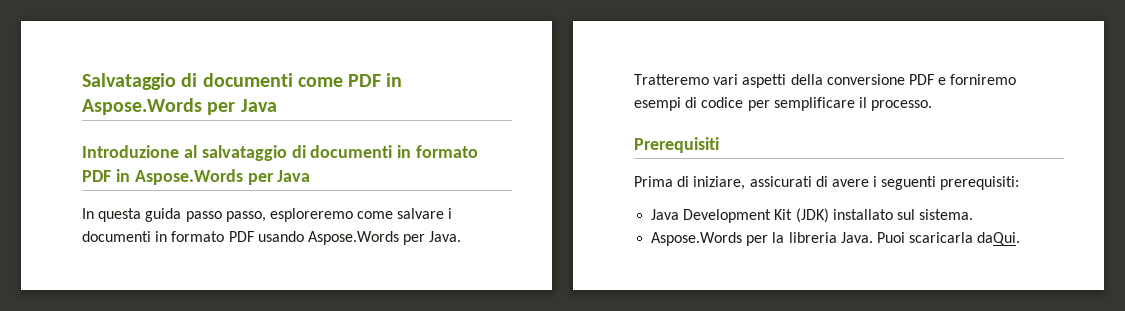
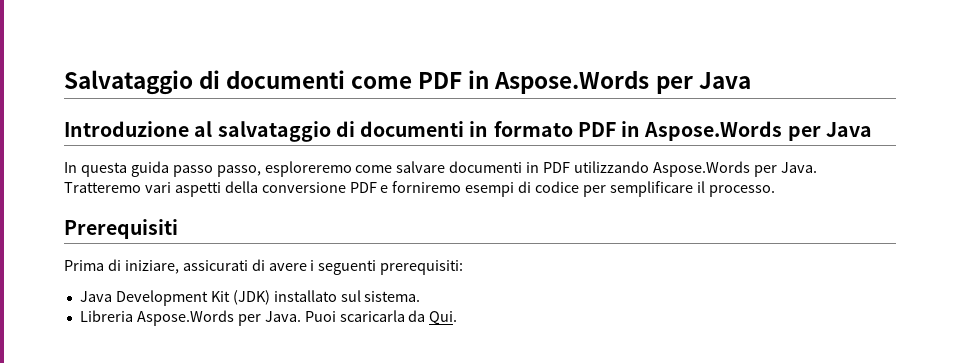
- In questa guida passo passo, esploreremo come salvare i documenti in formato PDF usando Aspose.Words per Java.
+ In questa guida passo passo, esploreremo come salvare documenti in PDF utilizzando Aspose.Words per Java.
- Aspose.Words per la libreria Java.
+ Libreria Aspose.Words per Java.
- Puoi scaricarla daQui.
+ Puoi scaricarla da Qui.

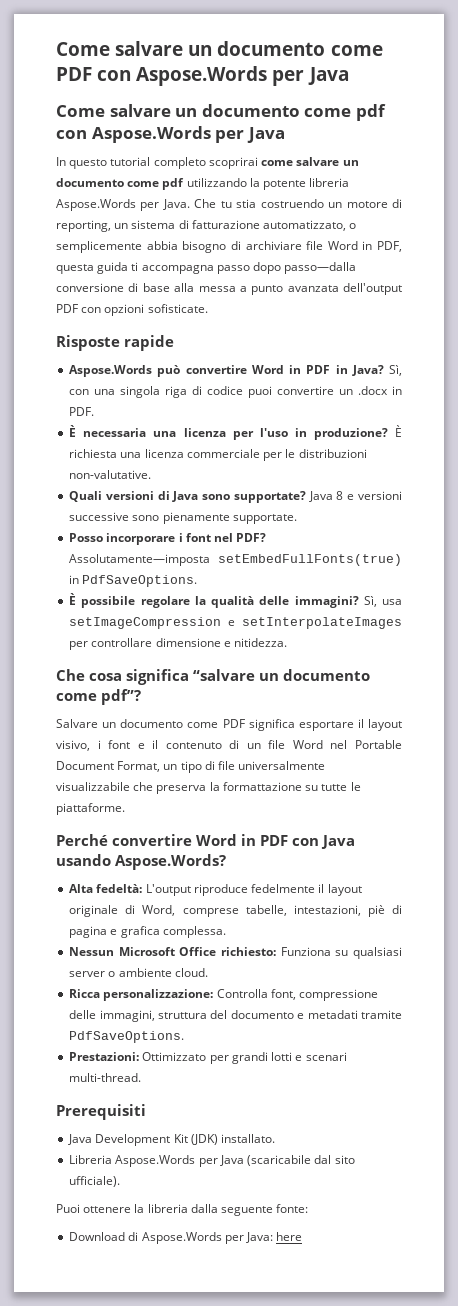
- Salvataggio di documenti come PDF in Aspose.Words per Java
- Introduzione al salvataggio di documenti in formato PDF in Aspose.Words per Java
- In questa guida passo passo, esploreremo come salvare documenti in PDF utilizzando Aspose.Words per Java. Tratteremo vari aspetti della conversione PDF e forniremo esempi di codice per semplificare il processo.
+ Come salvare un documento come PDF con Aspose.Words per Java
+ Come salvare un documento come pdf con Aspose.Words per Java
+ In questo tutorial completo scoprirai come salvare un documento come pdf utilizzando la potente libreria Aspose.Words per Java. Che tu stia costruendo un motore di reporting, un sistema di fatturazione automatizzato, o semplicemente abbia bisogno di archiviare file Word in PDF, questa guida ti accompagna passo dopo passo—dalla conversione di base alla messa a punto avanzata dell'output PDF con opzioni sofisticate.
+ Risposte rapide
+ Aspose.Words può convertire Word in PDF in Java? Sì, con una singola riga di codice puoi convertire un .docx in PDF.
+ È necessaria una licenza per l'uso in produzione? È richiesta una licenza commerciale per le distribuzioni non‑valutative.
+ Quali versioni di Java sono supportate? Java 8 e versioni successive sono pienamente supportate.
+ Posso incorporare i font nel PDF? Assolutamente—imposta setEmbedFullFonts(true) in PdfSaveOptions.
+ È possibile regolare la qualità delle immagini? Sì, usa setImageCompression e setInterpolateImages per controllare dimensione e nitidezza.
+ Che cosa significa “salvare un documento come pdf”?
+ Salvare un documento come PDF significa esportare il layout visivo, i font e il contenuto di un file Word nel Portable Document Format, un tipo di file universalmente visualizzabile che preserva la formattazione su tutte le piattaforme.
+ Perché convertire Word in PDF con Java usando Aspose.Words?
+ Alta fedeltà: L'output riproduce fedelmente il layout originale di Word, comprese tabelle, intestazioni, piè di pagina e grafica complessa.
+ Nessun Microsoft Office richiesto: Funziona su qualsiasi server o ambiente cloud.
+ Ricca personalizzazione: Controlla font, compressione delle immagini, struttura del documento e metadati tramite PdfSaveOptions.
+ Prestazioni: Ottimizzato per grandi lotti e scenari multi‑thread.
  Prerequisiti
- Prima di iniziare, assicurati di avere i seguenti prerequisiti:
- Java Development Kit (JDK) installato sul sistema.
+ Java Development Kit (JDK) installato.
- Libreria Aspose.Words per Java. Puoi scaricarla da Qui.
+ Libreria Aspose.Words per Java (scaricabile dal sito ufficiale).
+ Puoi ottenere la libreria dalla seguente fonte:
+ Download di Aspose.Words per Java: here

